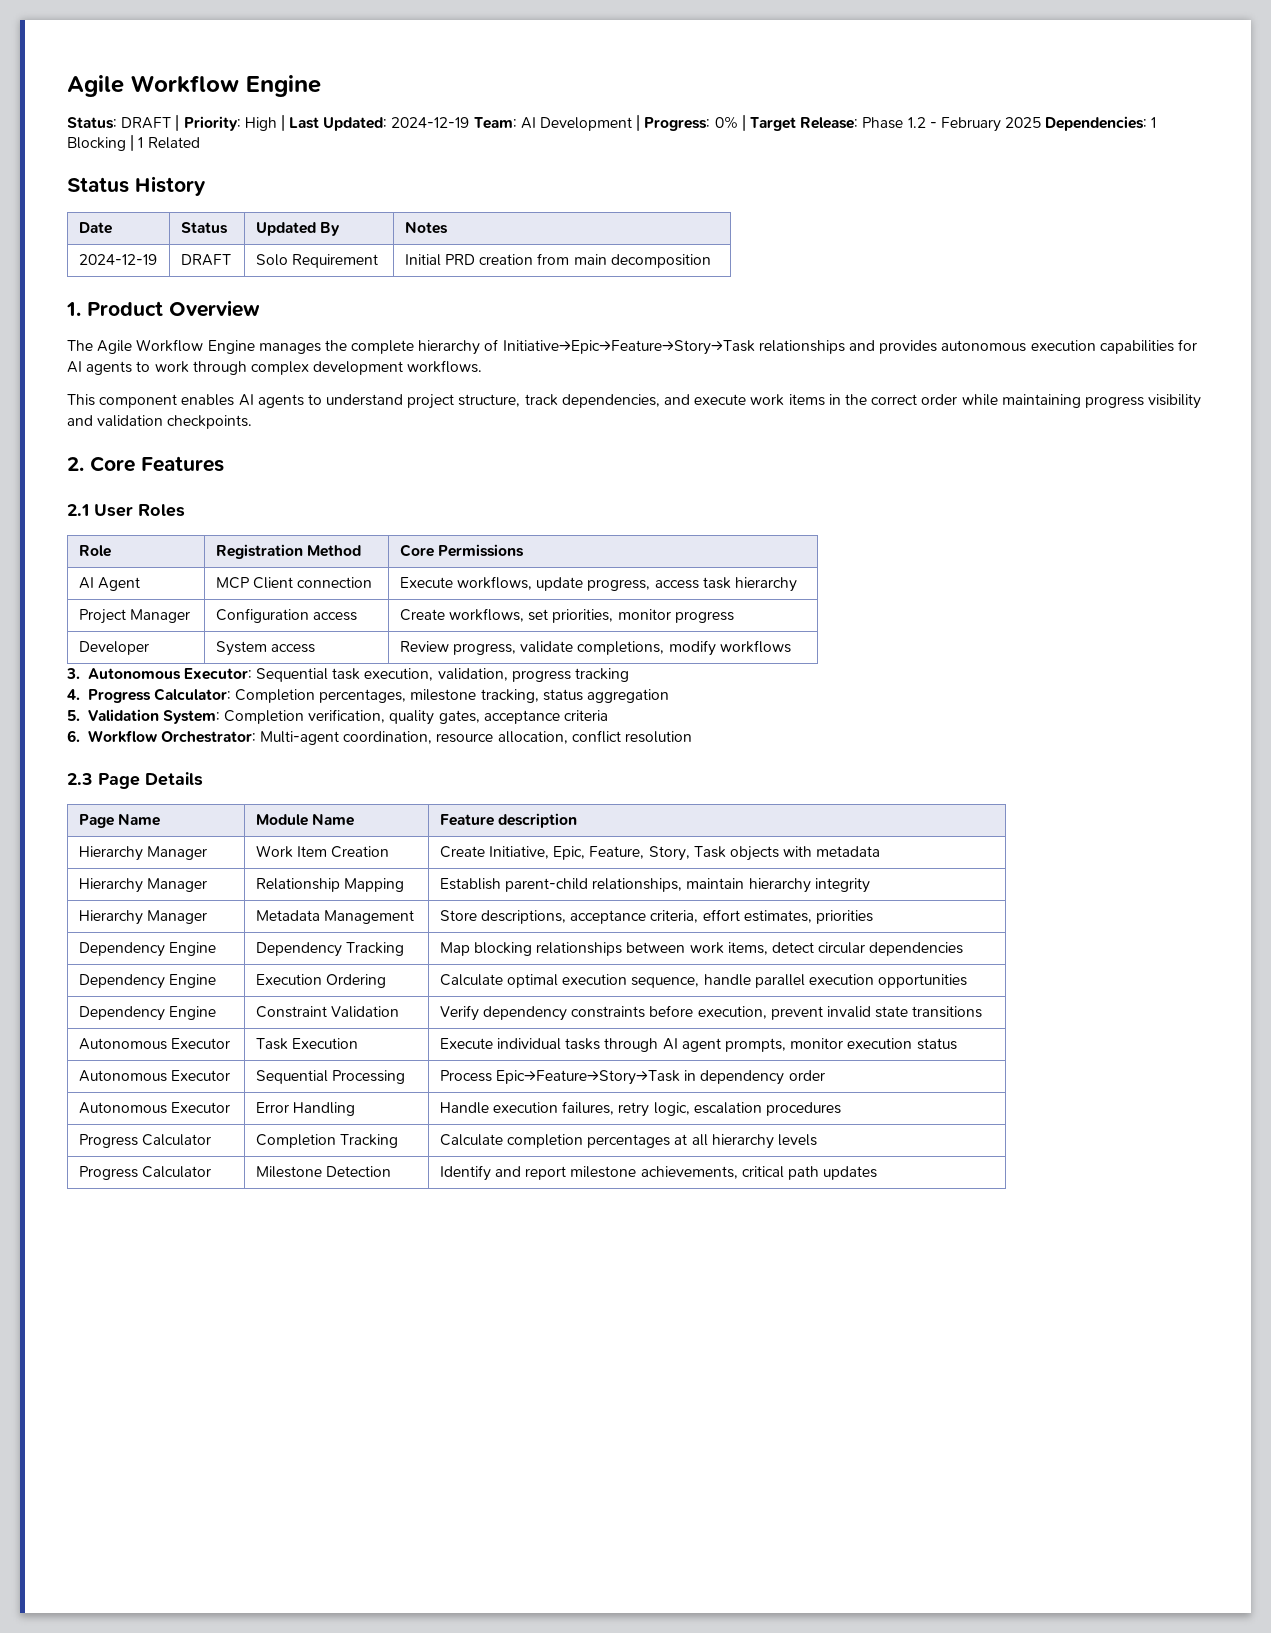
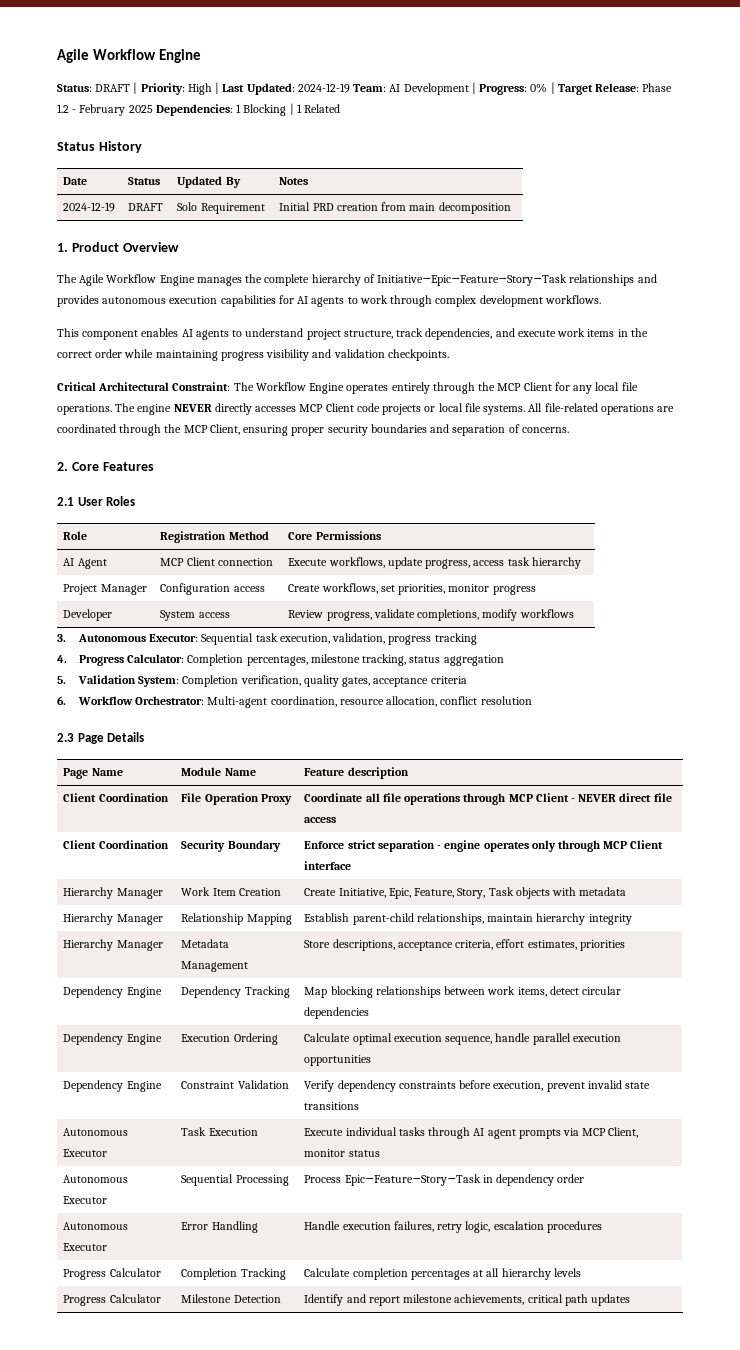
+ Critical Architectural Constraint: The Workflow Engine operates entirely through the MCP Client for any local file operations. The engine NEVER directly accesses MCP Client code projects or local file systems. All file-related operations are coordinated through the MCP Client, ensuring proper security boundaries and separation of concerns.
+ Client Coordination | File Operation Proxy | Coordinate all file operations through MCP Client - NEVER direct file access
+ Client Coordination | Security Boundary | Enforce strict separation - engine operates only through MCP Client interface
- Autonomous Executor | Task Execution | Execute individual tasks through AI agent prompts, monitor execution status
+ Autonomous Executor | Task Execution | Execute individual tasks through AI agent prompts via MCP Client, monitor status

